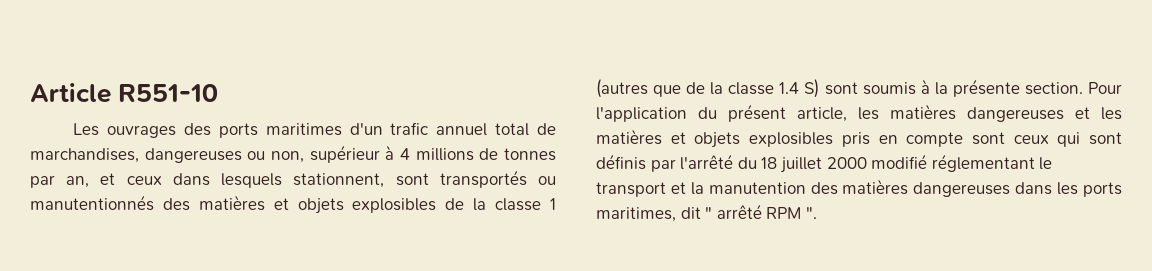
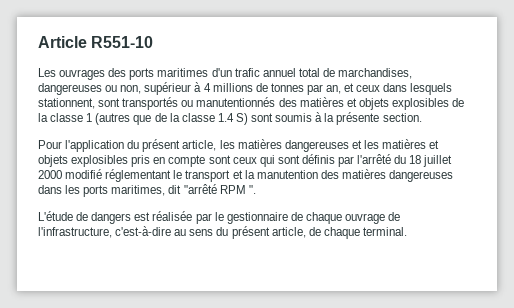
- Les ouvrages des ports maritimes d'un trafic annuel total de marchandises, dangereuses ou non, supérieur à 4 millions de tonnes par an, et ceux dans lesquels stationnent, sont transportés ou manutentionnés des matières et objets explosibles de la classe 1 (autres que de la classe 1.4 S) sont soumis à la présente section. Pour l'application du présent article, les matières dangereuses et les matières et objets explosibles pris en compte sont ceux qui sont définis par l'arrêté du 18 juillet 2000 modifié réglementant le transport et la manutention des matières dangereuses dans les ports maritimes, dit " arrêté RPM ".
+ Les ouvrages des ports maritimes d'un trafic annuel total de marchandises, dangereuses ou non, supérieur à 4 millions de tonnes par an, et ceux dans lesquels stationnent, sont transportés ou manutentionnés des matières et objets explosibles de la classe 1 (autres que de la classe 1.4 S) sont soumis à la présente section.
+ Pour l'application du présent article, les matières dangereuses et les matières et objets explosibles pris en compte sont ceux qui sont définis par l'arrêté du 18 juillet 2000 modifié réglementant le transport et la manutention des matières dangereuses dans les ports maritimes, dit "arrêté RPM ".
+ L'étude de dangers est réalisée par le gestionnaire de chaque ouvrage de l'infrastructure, c'est-à-dire au sens du présent article, de chaque terminal.

